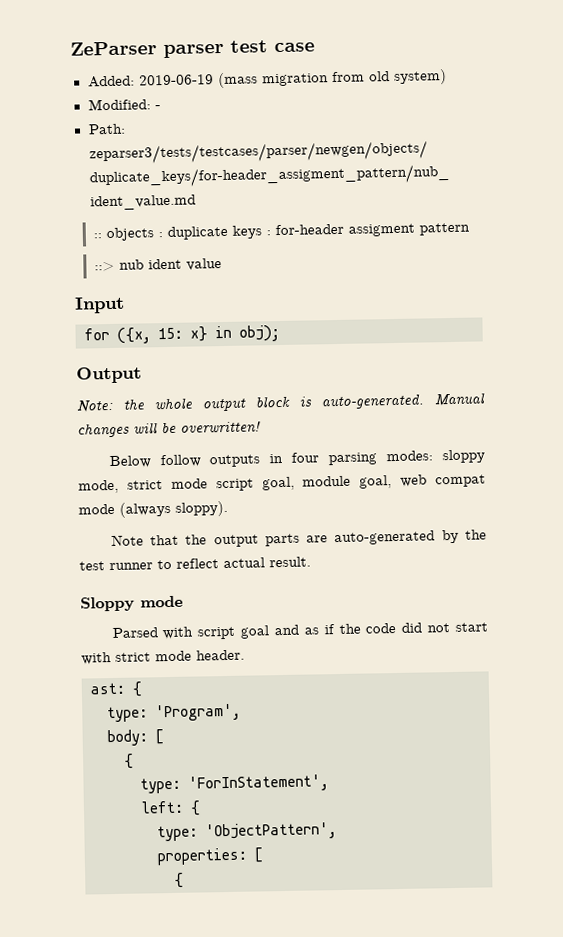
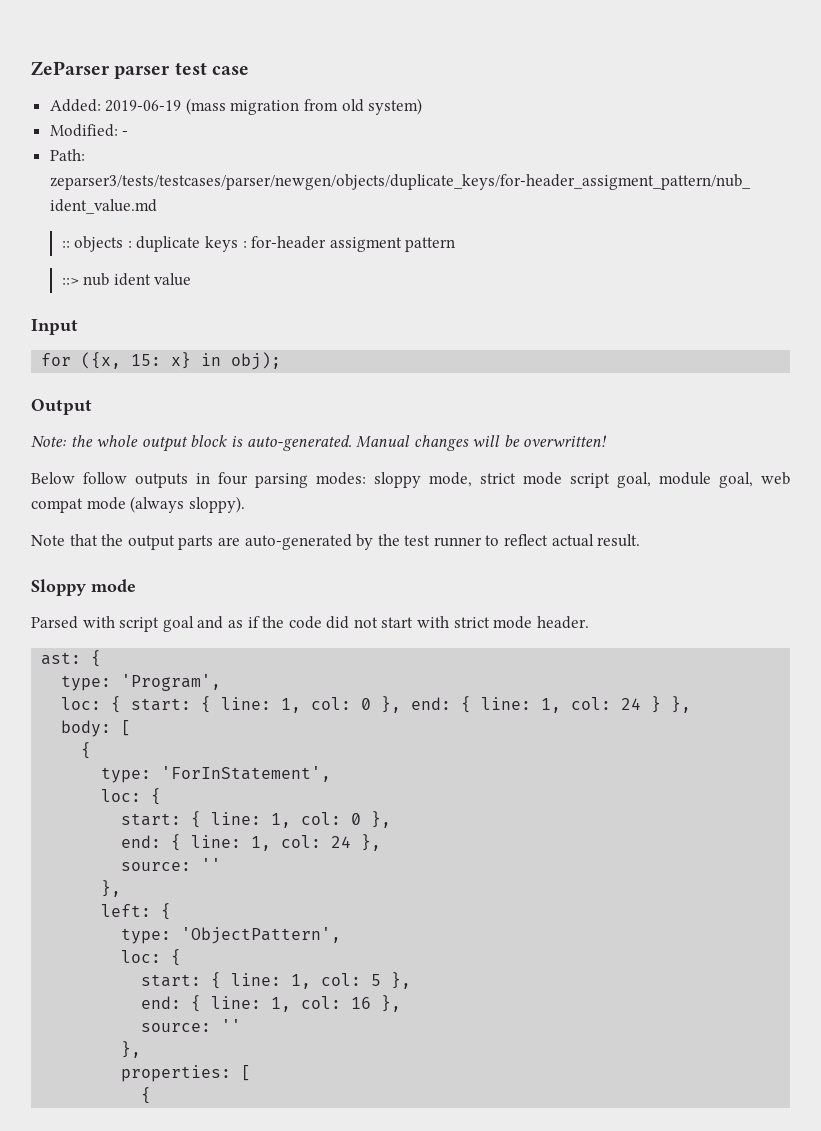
+ loc: { start: { line: 1, col: 0 }, end: { line: 1, col: 24 } },
  type: 'ForInStatement',
+ loc: {
+ start: { line: 1, col: 0 },
+ end: { line: 1, col: 24 },
+ source: ''
+ },
  left: {
  type: 'ObjectPattern',
+ loc: {
+ start: { line: 1, col: 5 },
+ end: { line: 1, col: 16 },
+ source: ''
+ },

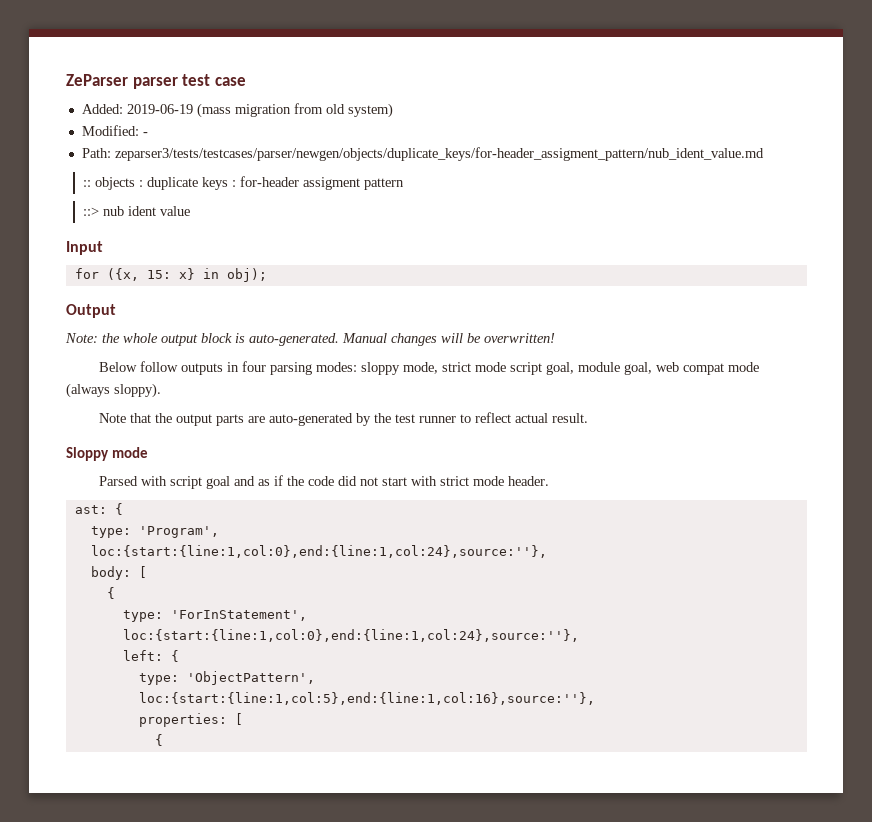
  type: 'Program',
- loc: { start: { line: 1, col: 0 }, end: { line: 1, col: 24 } },
+ loc:{start:{line:1,col:0},end:{line:1,col:24},source:''},
  type: 'ForInStatement',
- loc: {
- start: { line: 1, col: 0 },
- end: { line: 1, col: 24 },
- source: ''
- },
+ loc:{start:{line:1,col:0},end:{line:1,col:24},source:''},
  left: {
  type: 'ObjectPattern',
- loc: {
- start: { line: 1, col: 5 },
- end: { line: 1, col: 16 },
- source: ''
- },
+ loc:{start:{line:1,col:5},end:{line:1,col:16},source:''},

